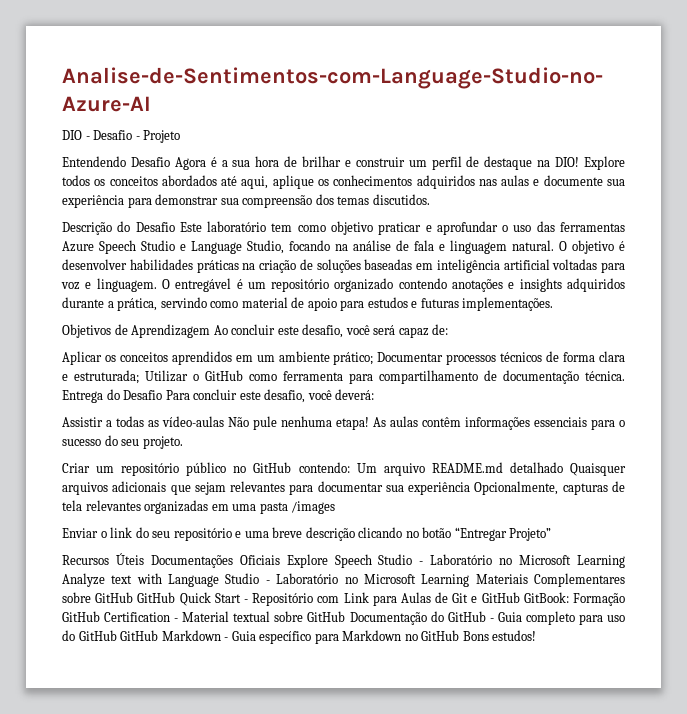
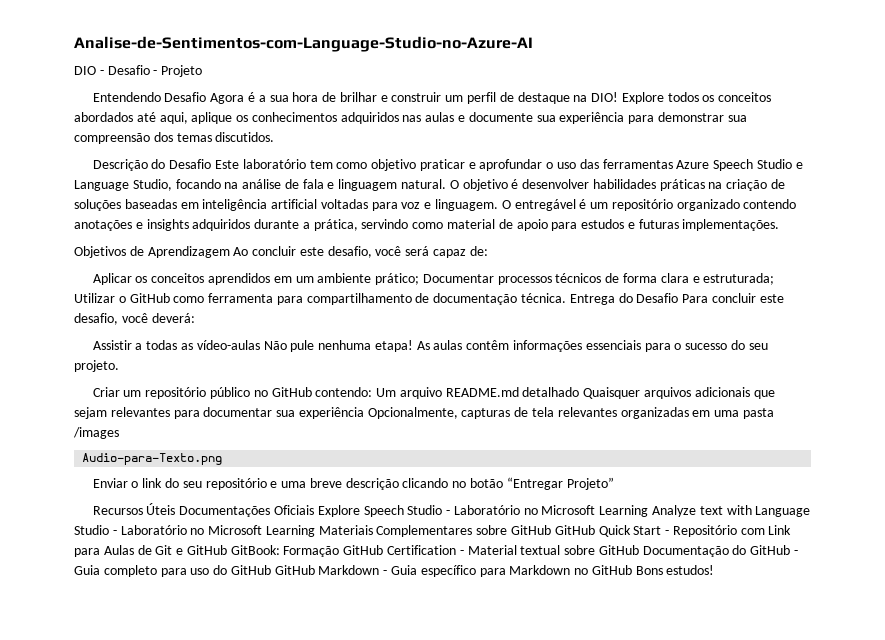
+ Audio-para-Texto.png

